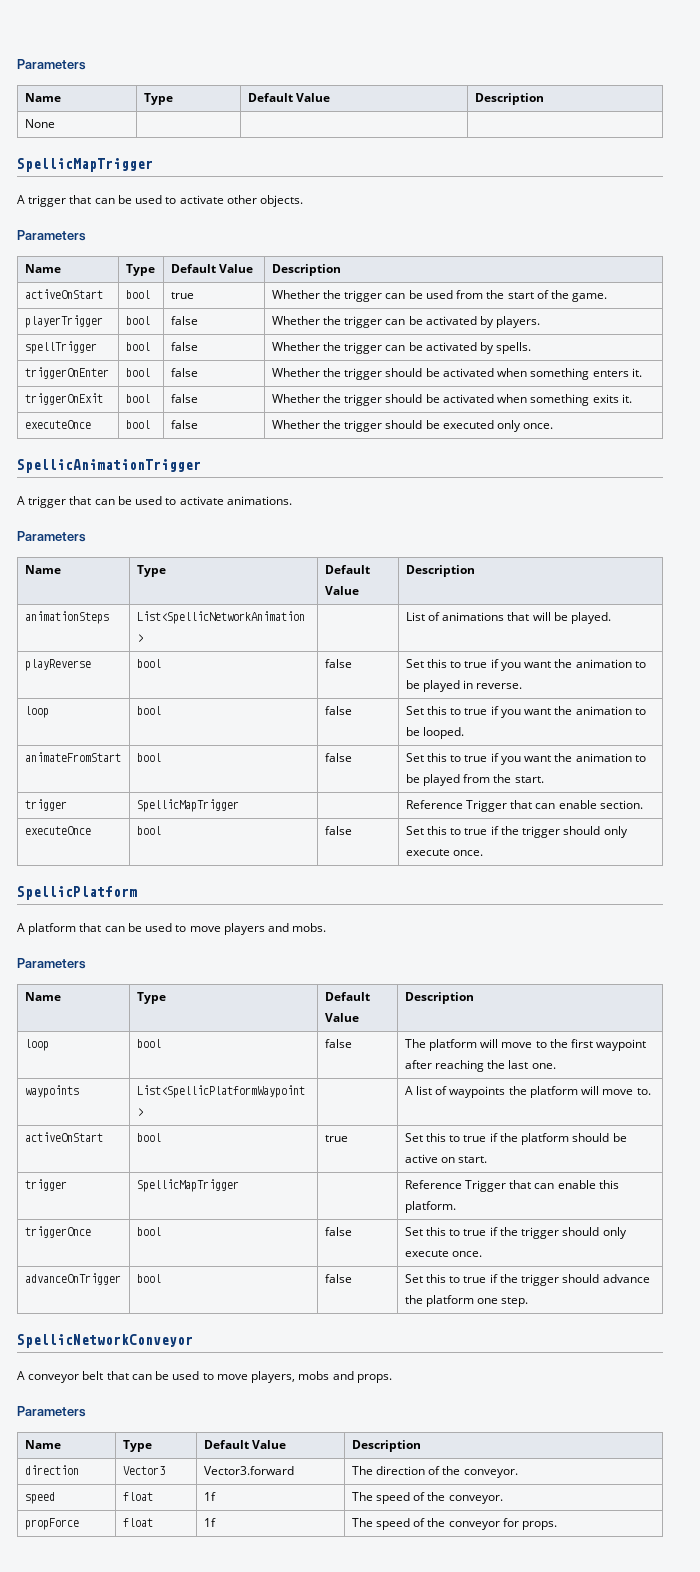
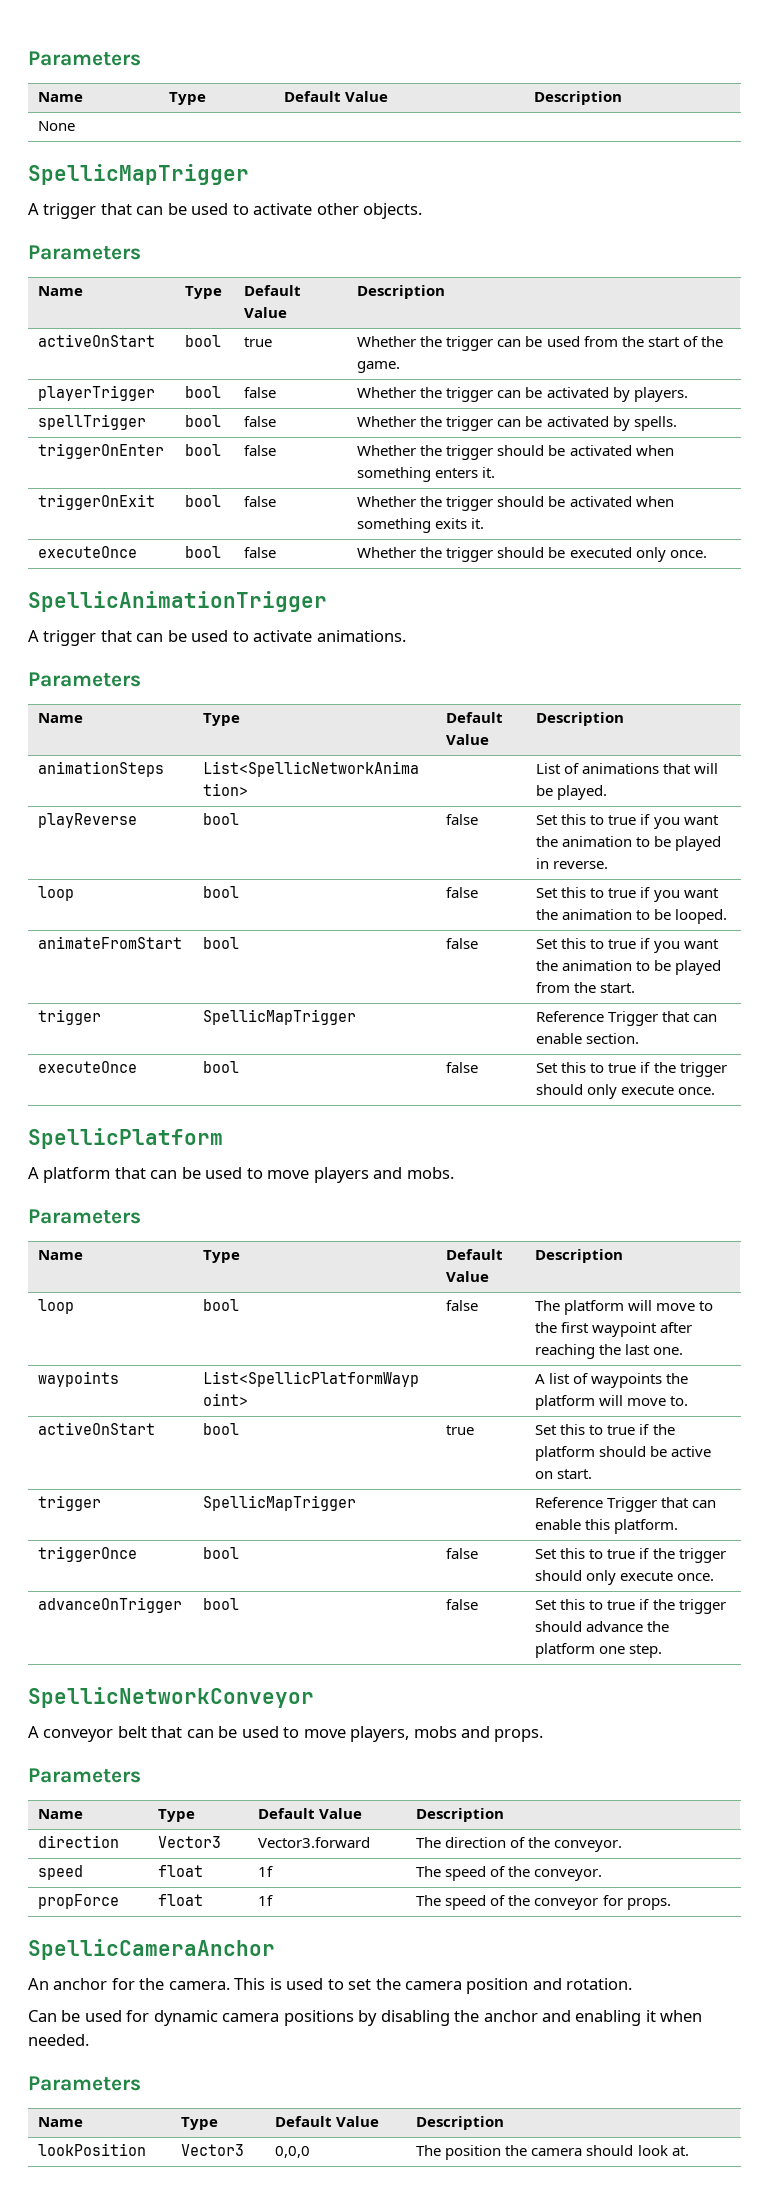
+ SpellicCameraAnchor
+ An anchor for the camera. This is used to set the camera position and rotation.
+ Can be used for dynamic camera positions by disabling the anchor and enabling it when needed.
+ Parameters
+ Name | Type | Default Value | Description
+ lookPosition | Vector3 | 0,0,0 | The position the camera should look at.

